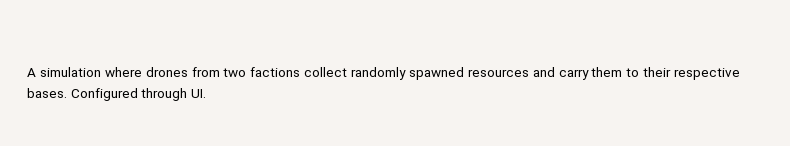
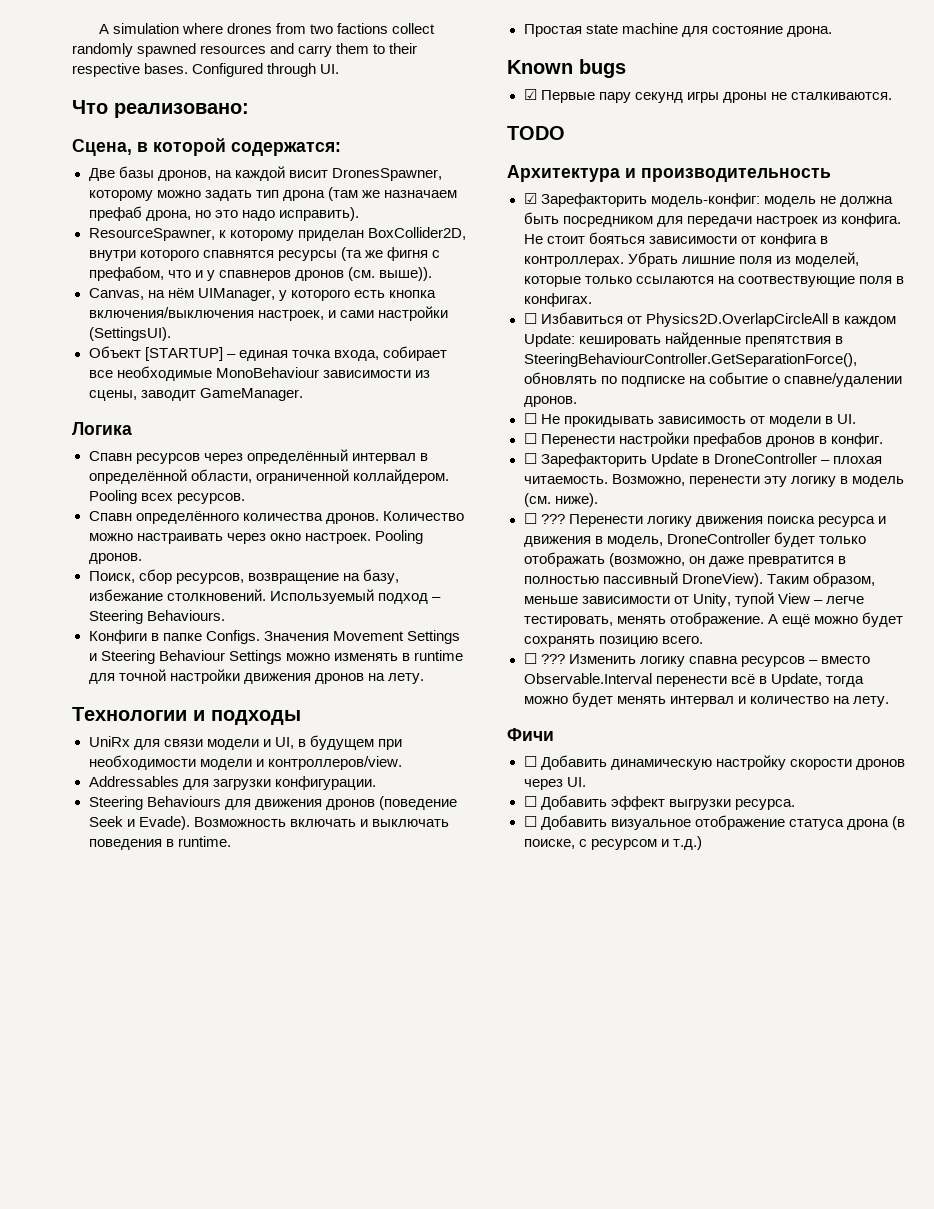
+ Что реализовано:
+ Сцена, в которой содержатся:
+ Две базы дронов, на каждой висит DronesSpawner, которому можно задать тип дрона (там же назначаем префаб дрона, но это надо исправить).
+ ResourceSpawner, к которому приделан BoxCollider2D, внутри которого спавнятся ресурсы (та же фигня с префабом, что и у спавнеров дронов (см. выше)).
+ Canvas, на нём UIManager, у которого есть кнопка включения/выключения настроек, и сами настройки (SettingsUI).
+ Объект [STARTUP] – единая точка входа, собирает все необходимые MonoBehaviour зависимости из сцены, заводит GameManager.
+ Логика
+ Спавн ресурсов через определённый интервал в определённой области, ограниченной коллайдером. Pooling всех ресурсов.
+ Спавн определённого количества дронов. Количество можно настраивать через окно настроек. Pooling дронов.
+ Поиск, сбор ресурсов, возвращение на базу, избежание столкновений. Используемый подход – Steering Behaviours.
+ Конфиги в папке Configs. Значения Movement Settings и Steering Behaviour Settings можно изменять в runtime для точной настройки движения дронов на лету.
+ Технологии и подходы
+ UniRx для связи модели и UI, в будущем при необходимости модели и контроллеров/view.
+ Addressables для загрузки конфигурации.
+ Steering Behaviours для движения дронов (поведение Seek и Evade). Возможность включать и выключать поведения в runtime.
+ Простая state machine для состояние дрона.
+ Known bugs
+ ☑ Первые пару секунд игры дроны не сталкиваются.
+ TODO
+ Архитектура и производительность
+ ☑ Зарефакторить модель-конфиг: модель не должна быть посредником для передачи настроек из конфига. Не стоит бояться зависимости от конфига в контроллерах. Убрать лишние поля из моделей, которые только ссылаются на соотвествующие поля в конфигах.
+ ☐ Избавиться от Physics2D.OverlapCircleAll в каждом Update: кешировать найденные препятствия в SteeringBehaviourController.GetSeparationForce(), обновлять по подписке на событие о спавне/удалении дронов.
+ ☐ Не прокидывать зависимость от модели в UI.
+ ☐ Перенести настройки префабов дронов в конфиг.
+ ☐ Зарефакторить Update в DroneController – плохая читаемость. Возможно, перенести эту логику в модель (см. ниже).
+ ☐ ??? Перенести логику движения поиска ресурса и движения в модель, DroneController будет только отображать (возможно, он даже превратится в полностью пассивный DroneView). Таким образом, меньше зависимости от Unity, тупой View – легче тестировать, менять отображение. А ещё можно будет сохранять позицию всего.
+ ☐ ??? Изменить логику спавна ресурсов – вместо Observable.Interval перенести всё в Update, тогда можно будет менять интервал и количество на лету.
+ Фичи
+ ☐ Добавить динамическую настройку скорости дронов через UI.
+ ☐ Добавить эффект выгрузки ресурса.
+ ☐ Добавить визуальное отображение статуса дрона (в поиске, с ресурсом и т.д.)

